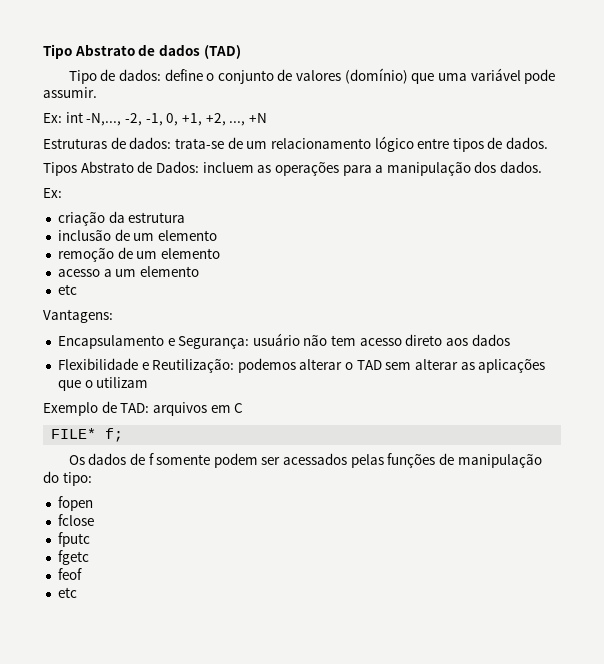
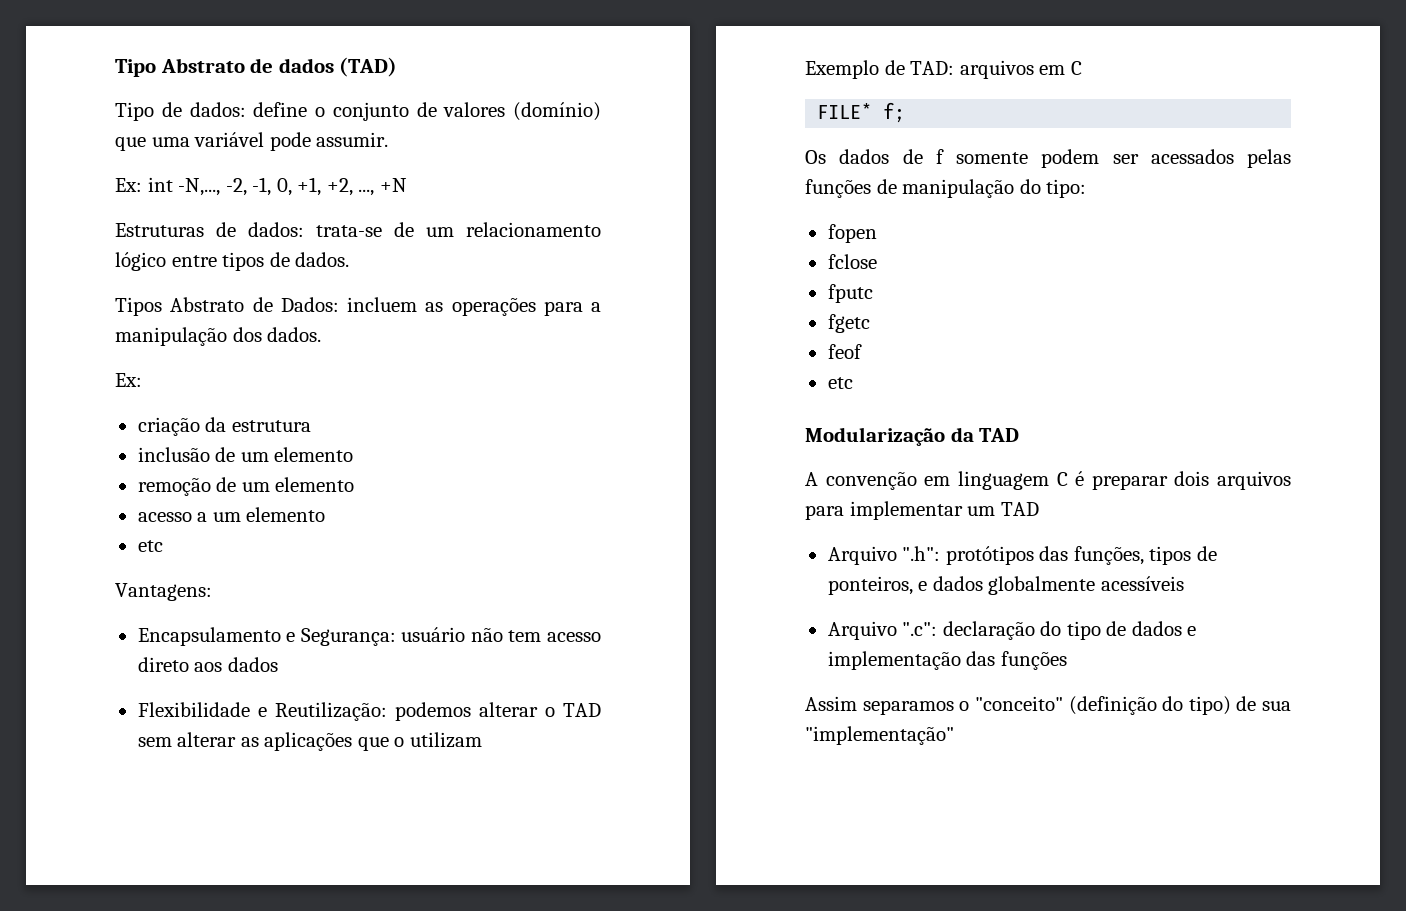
+ Modularização da TAD
+ A convenção em linguagem C é preparar dois arquivos para implementar um TAD
+ Arquivo ".h": protótipos das funções, tipos de ponteiros, e dados globalmente acessíveis
+ Arquivo ".c": declaração do tipo de dados e implementação das funções
+ Assim separamos o "conceito" (definição do tipo) de sua "implementação"

